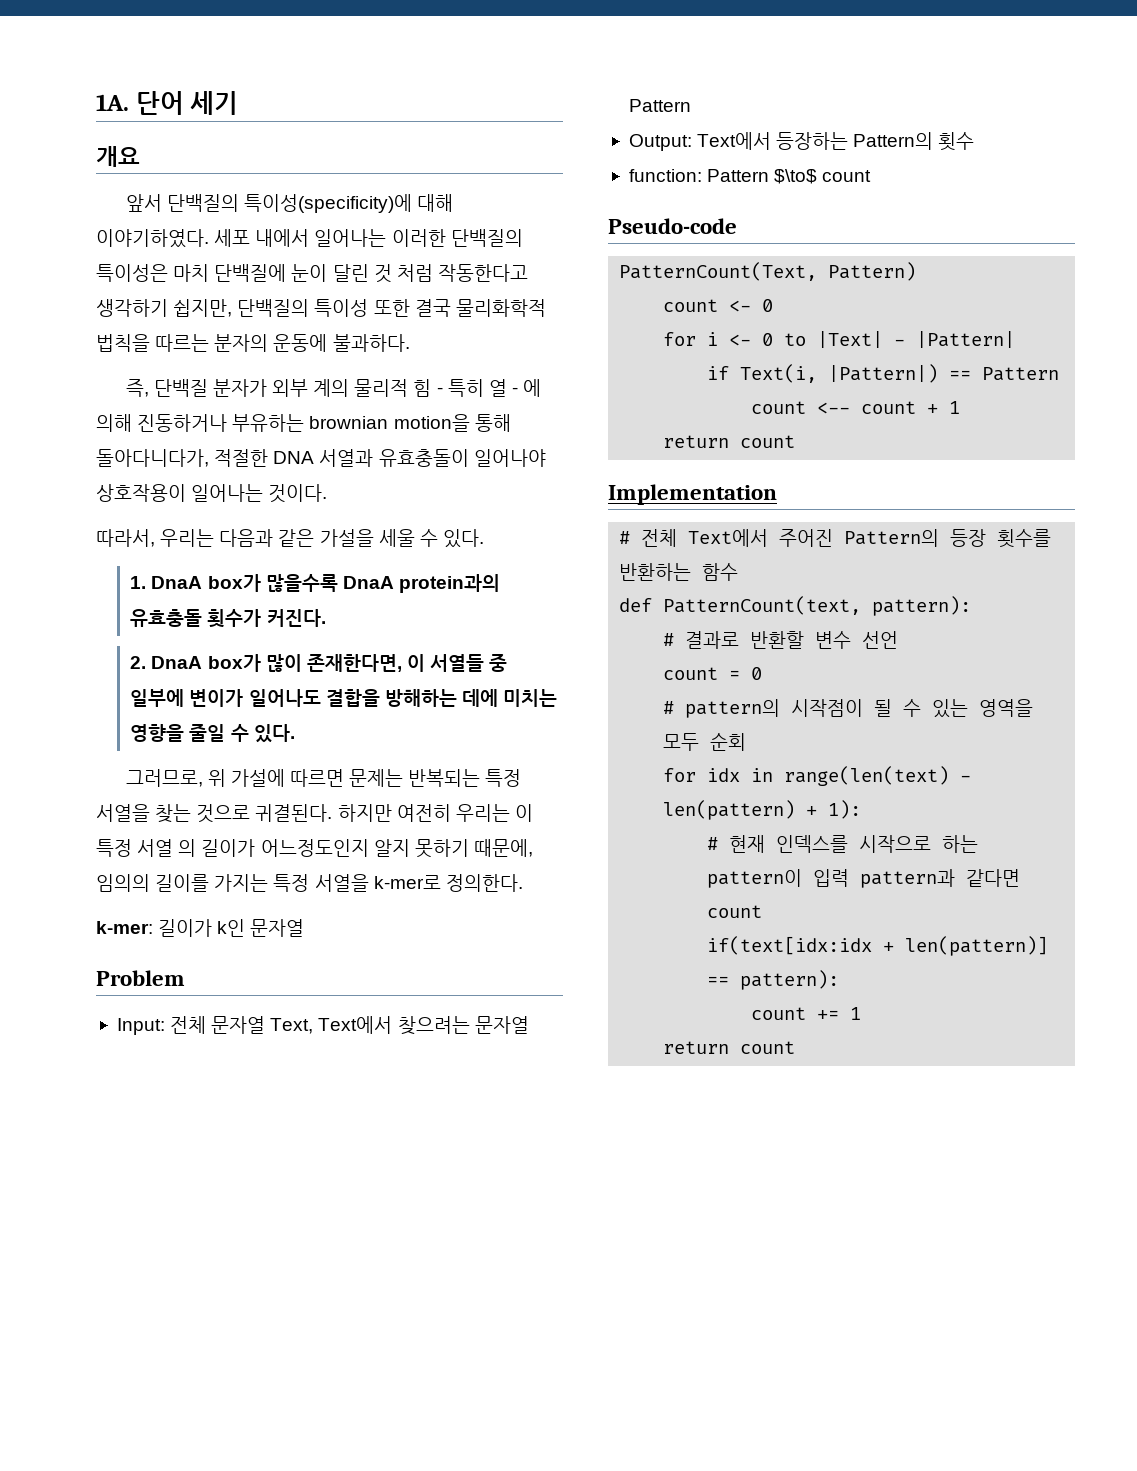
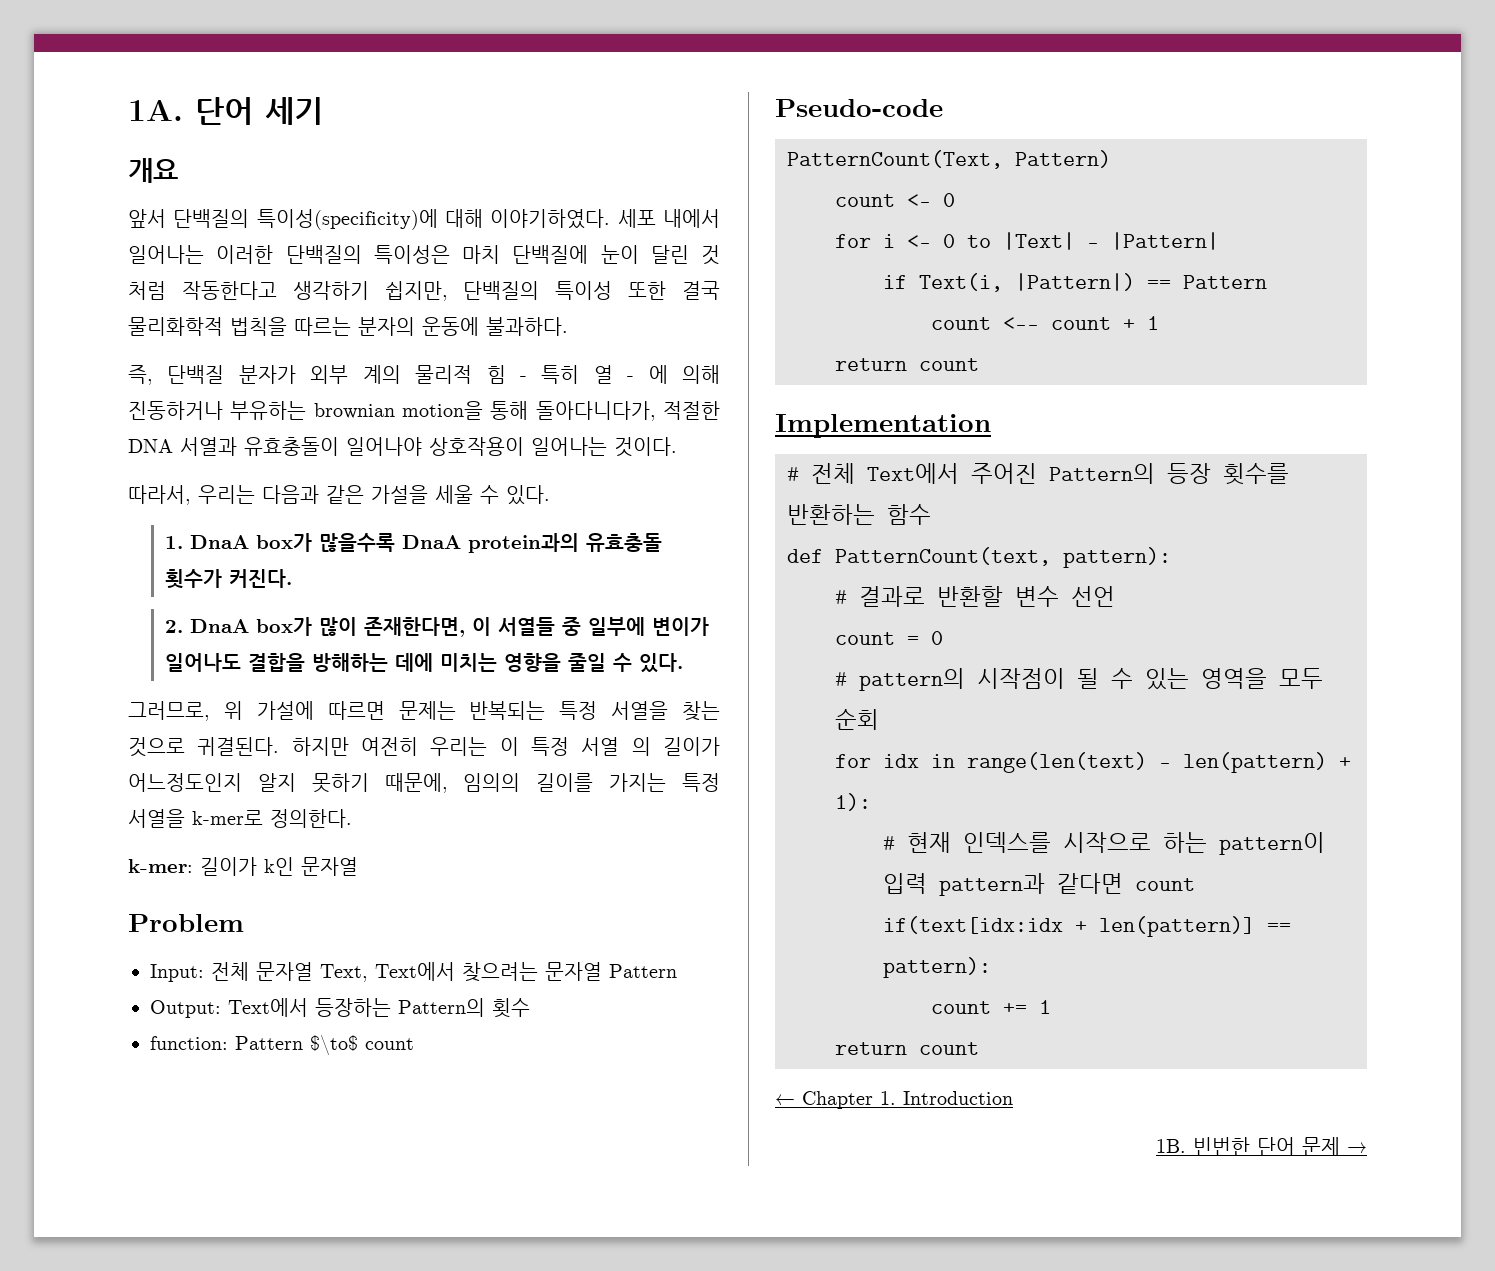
+ ← Chapter 1. Introduction
+ 1B. 빈번한 단어 문제 →

